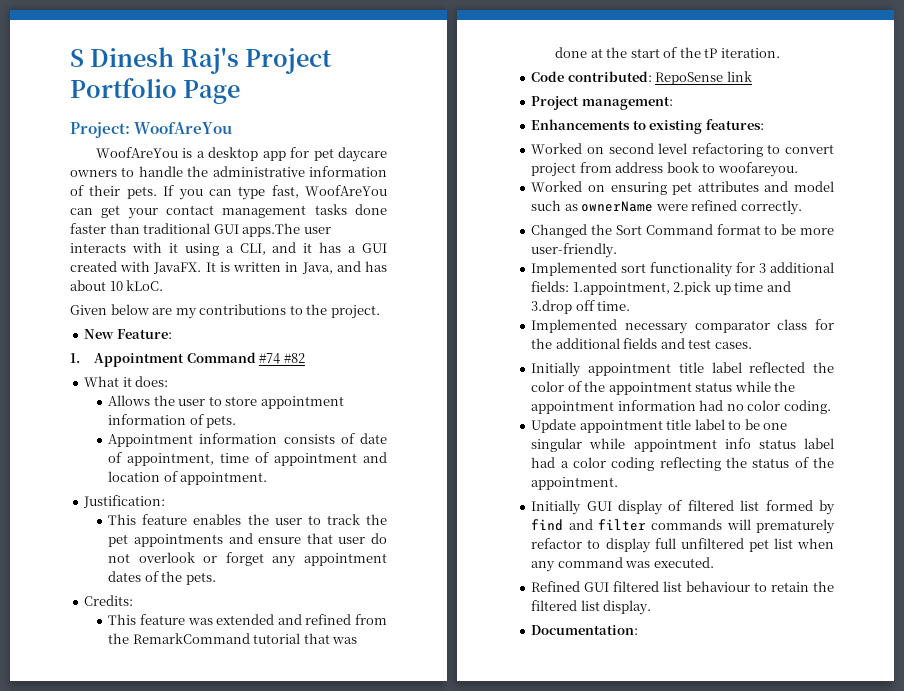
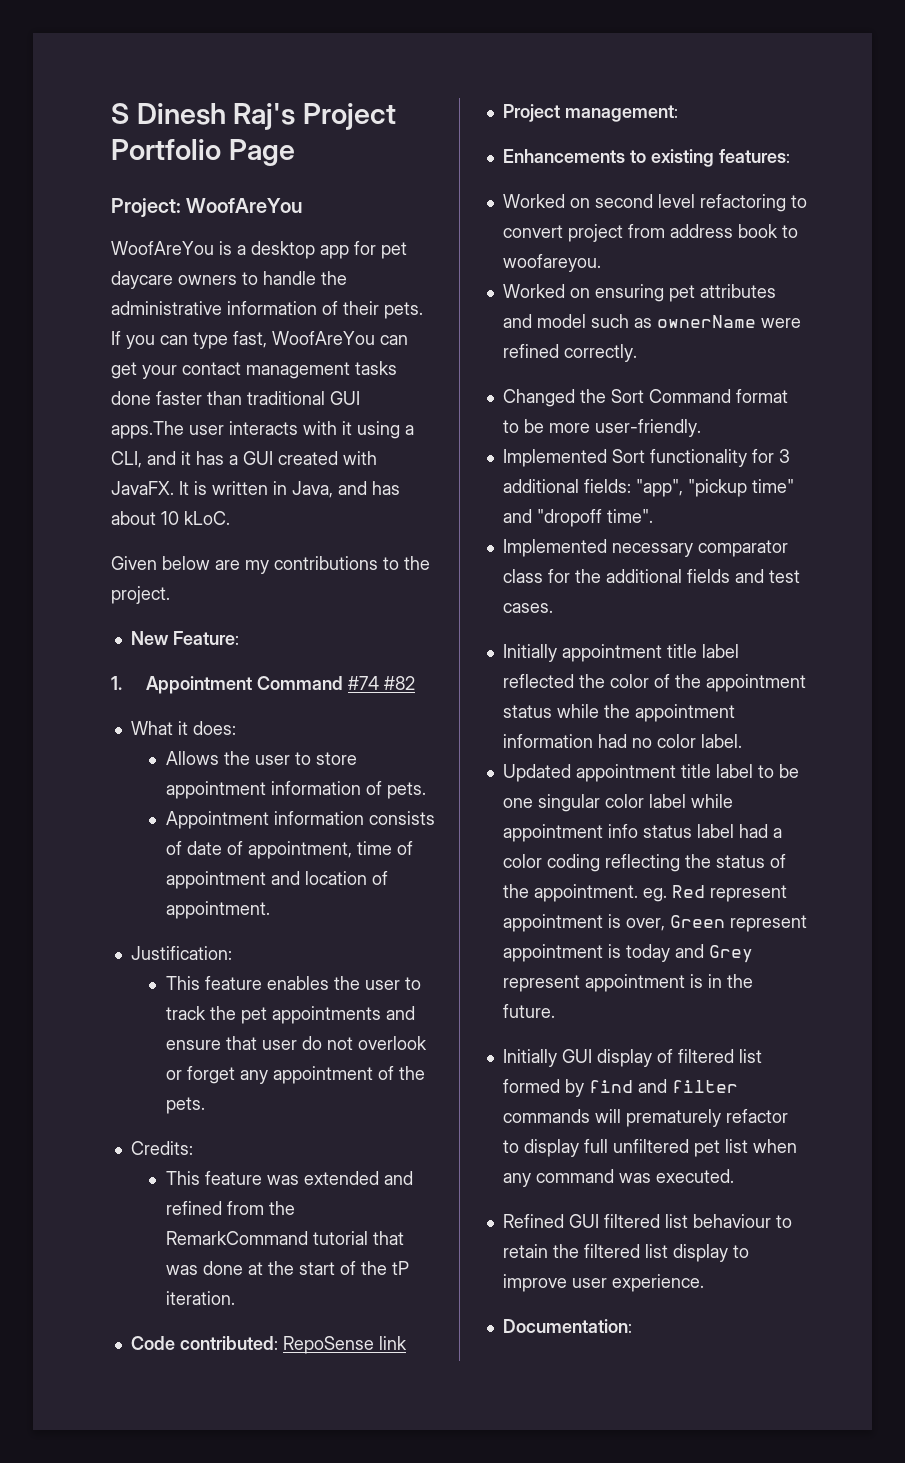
- This feature enables the user to track the pet appointments and ensure that user do not overlook or forget any appointment dates of the pets.
+ This feature enables the user to track the pet appointments and ensure that user do not overlook or forget any appointment of the pets.
- Implemented sort functionality for 3 additional fields: 1.appointment, 2.pick up time and 3.drop off time.
+ Implemented Sort functionality for 3 additional fields: "app", "pickup time" and "dropoff time".
- Initially appointment title label reflected the color of the appointment status while the appointment information had no color coding.
- Update appointment title label to be one singular while appointment info status label had a color coding reflecting the status of the appointment.
+ Initially appointment title label reflected the color of the appointment status while the appointment information had no color label.
+ Updated appointment title label to be one singular color label while appointment info status label had a color coding reflecting the status of the appointment. eg. Red represent appointment is over, Green represent appointment is today and Grey represent appointment is in the future.
- Refined GUI filtered list behaviour to retain the filtered list display.
+ Refined GUI filtered list behaviour to retain the filtered list display to improve user experience.

